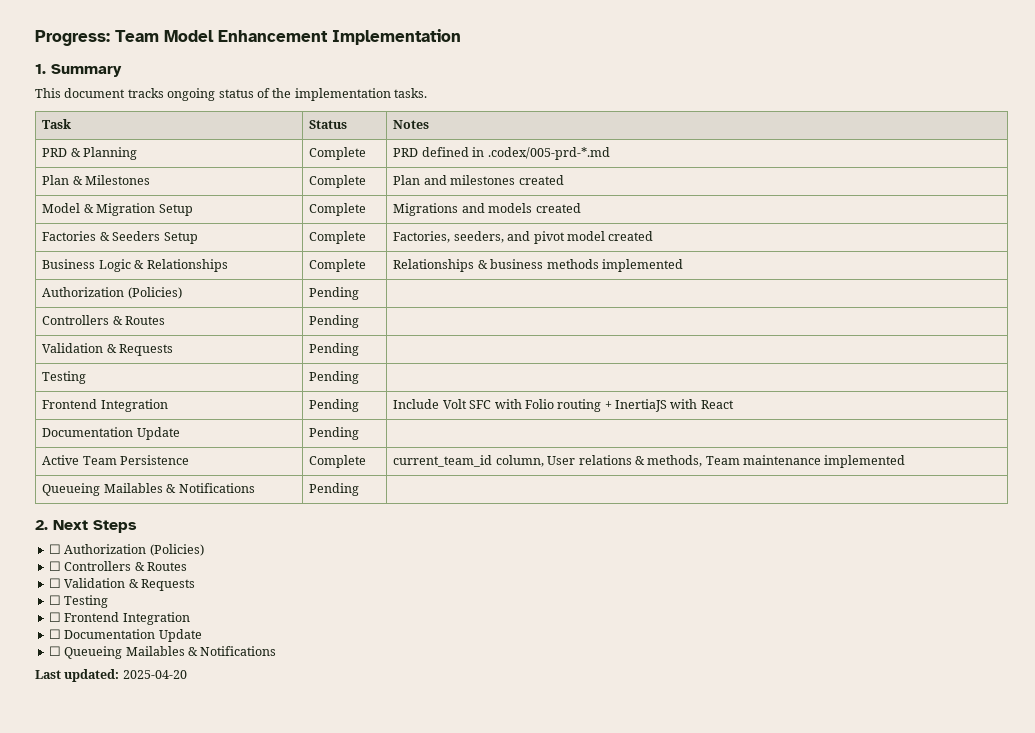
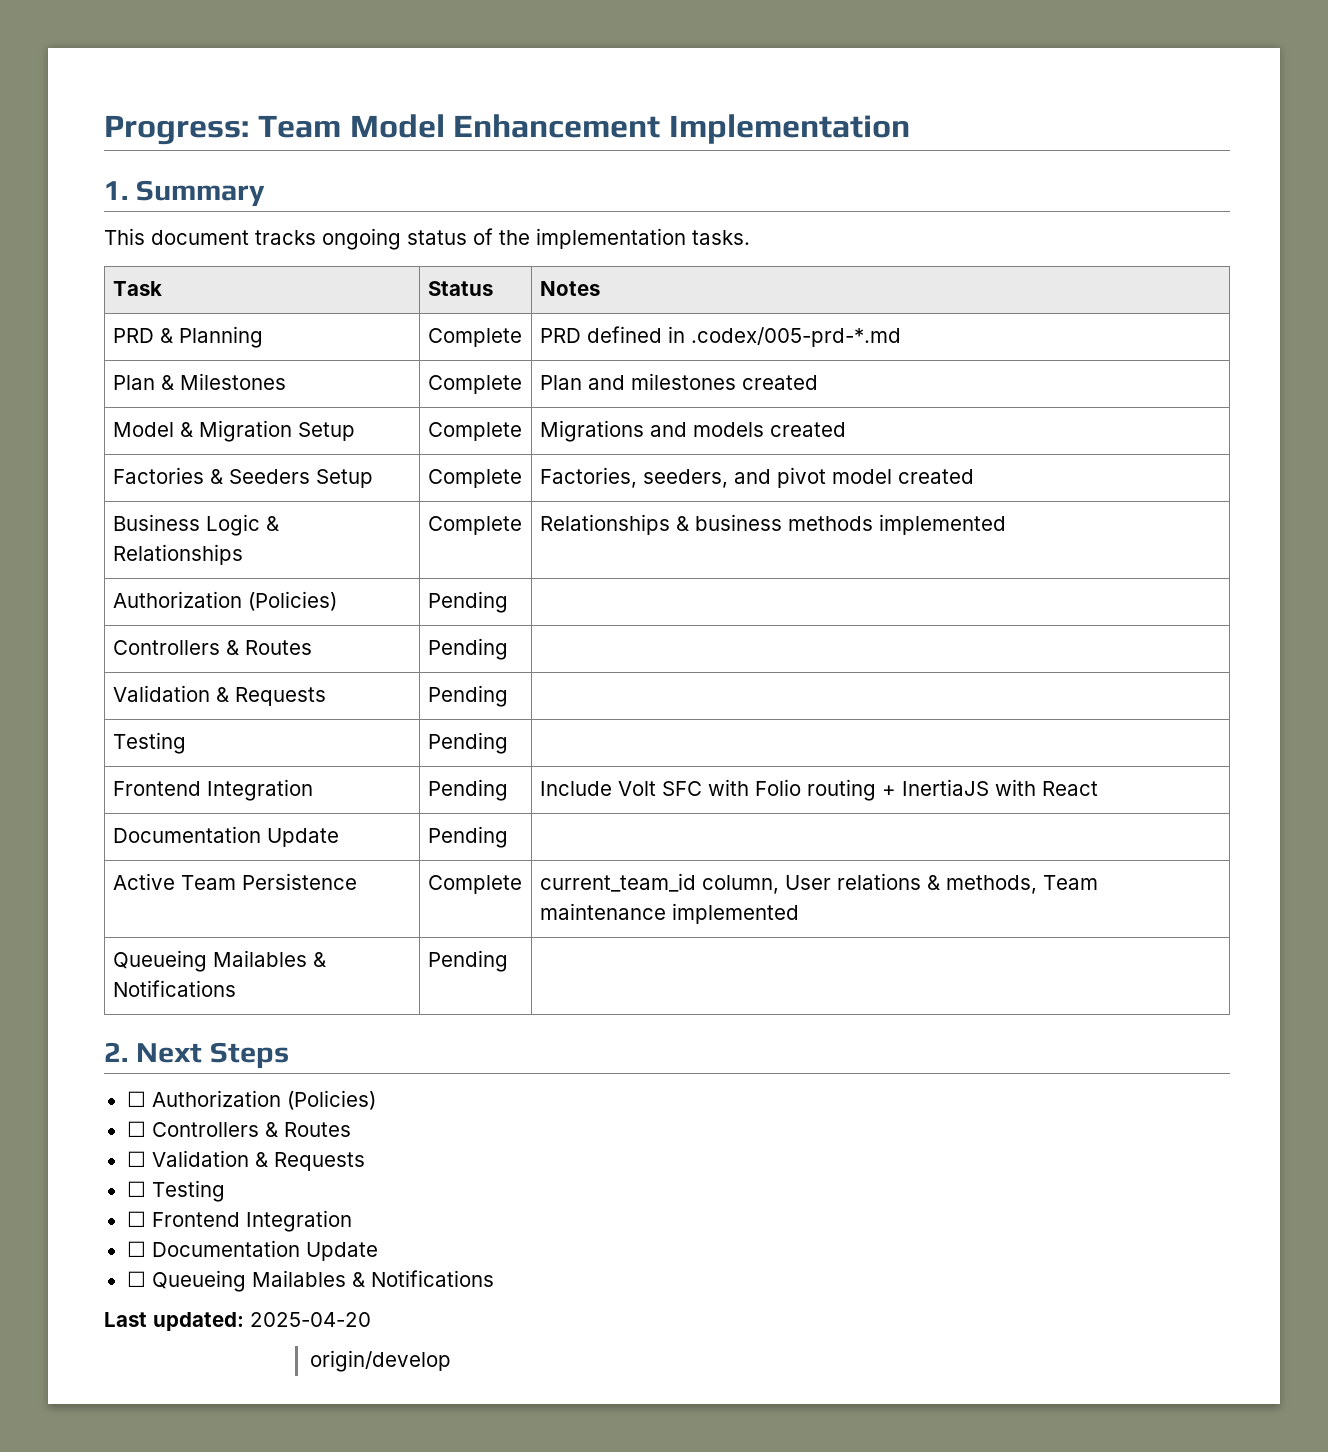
+ origin/develop

